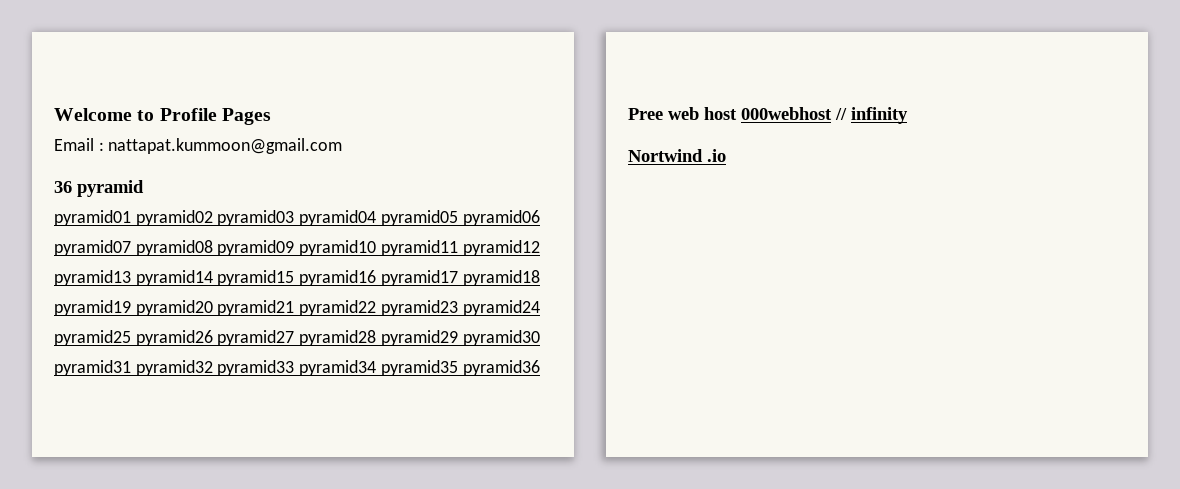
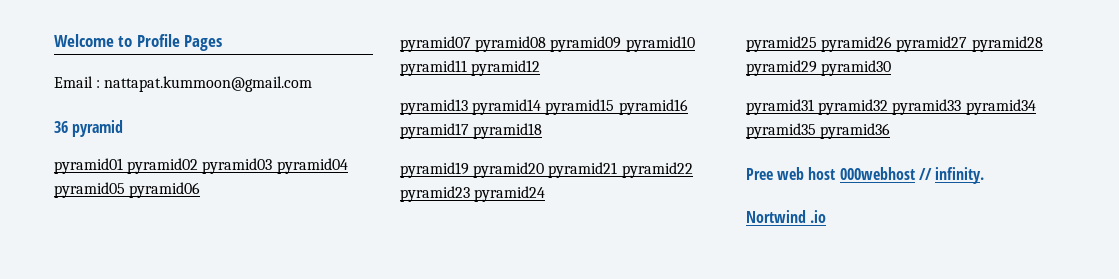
- Pree web host 000webhost // infinity
+ Pree web host 000webhost // infinity.

